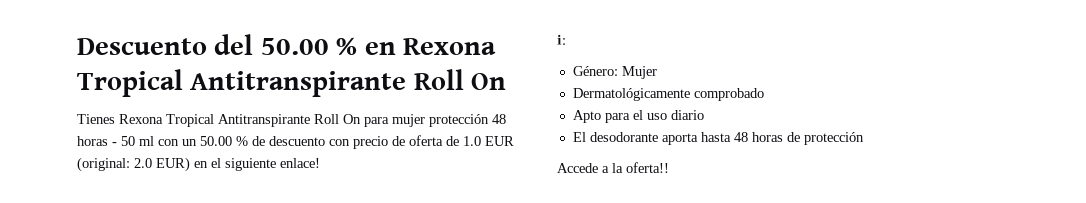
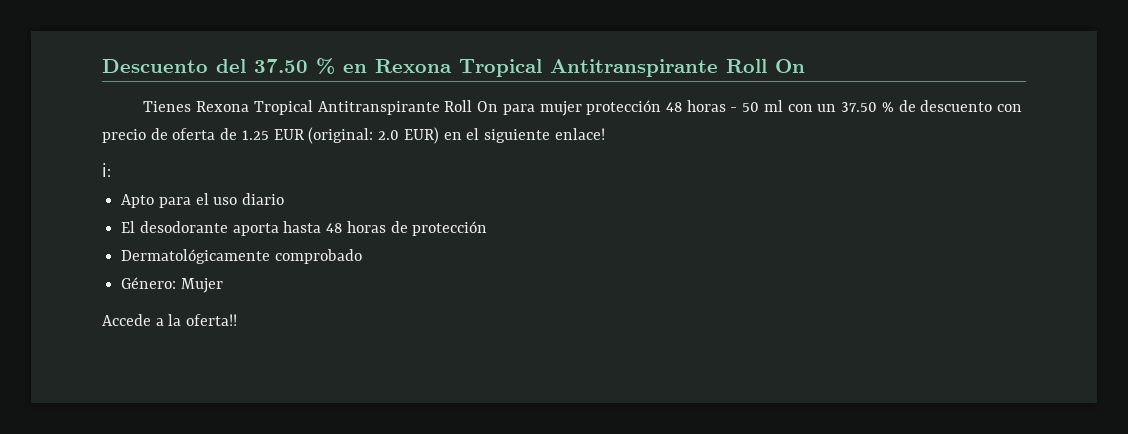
- Descuento del 50.00 % en Rexona Tropical Antitranspirante Roll On
+ Descuento del 37.50 % en Rexona Tropical Antitranspirante Roll On
- Tienes Rexona Tropical Antitranspirante Roll On para mujer protección 48 horas - 50 ml con un 50.00 % de descuento con precio de oferta de 1.0 EUR (original: 2.0 EUR) en el siguiente enlace!
+ Tienes Rexona Tropical Antitranspirante Roll On para mujer protección 48 horas - 50 ml con un 37.50 % de descuento con precio de oferta de 1.25 EUR (original: 2.0 EUR) en el siguiente enlace!
- Género: Mujer
- Dermatológicamente comprobado
+ Dermatológicamente comprobado
+ Género: Mujer

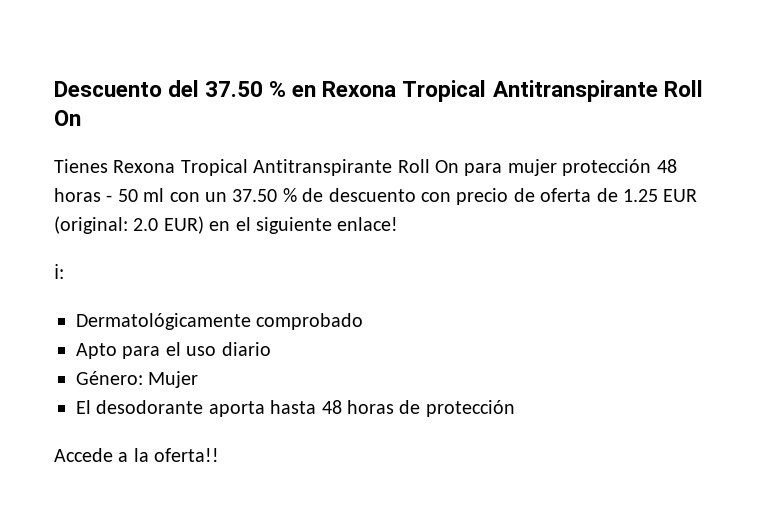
+ Dermatológicamente comprobado
+ Género: Mujer
- Dermatológicamente comprobado
- Género: Mujer

